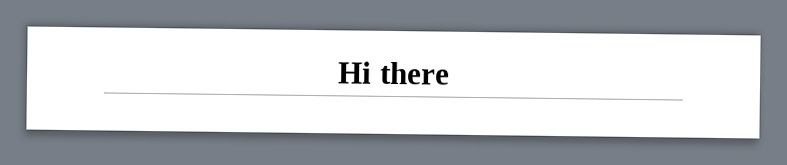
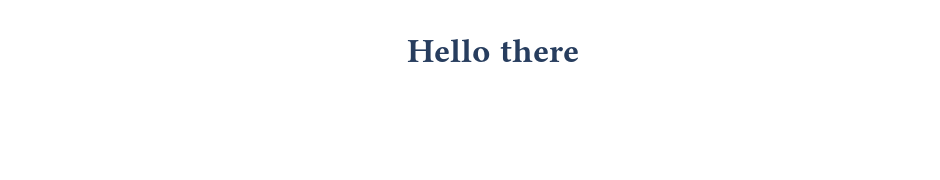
- Hi there
+ Hello there

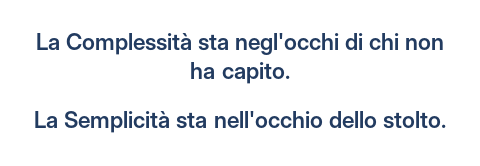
- Hello there
+ La Complessità sta negl'occhi di chi non ha capito.
+ La Semplicità sta nell'occhio dello stolto.

